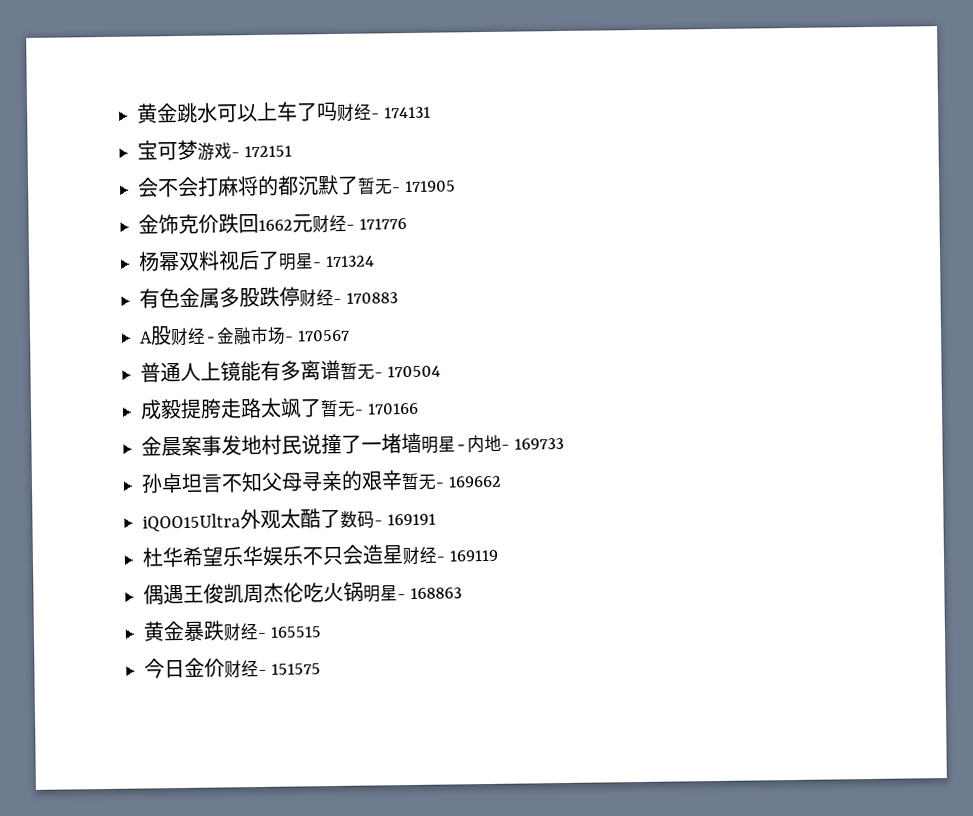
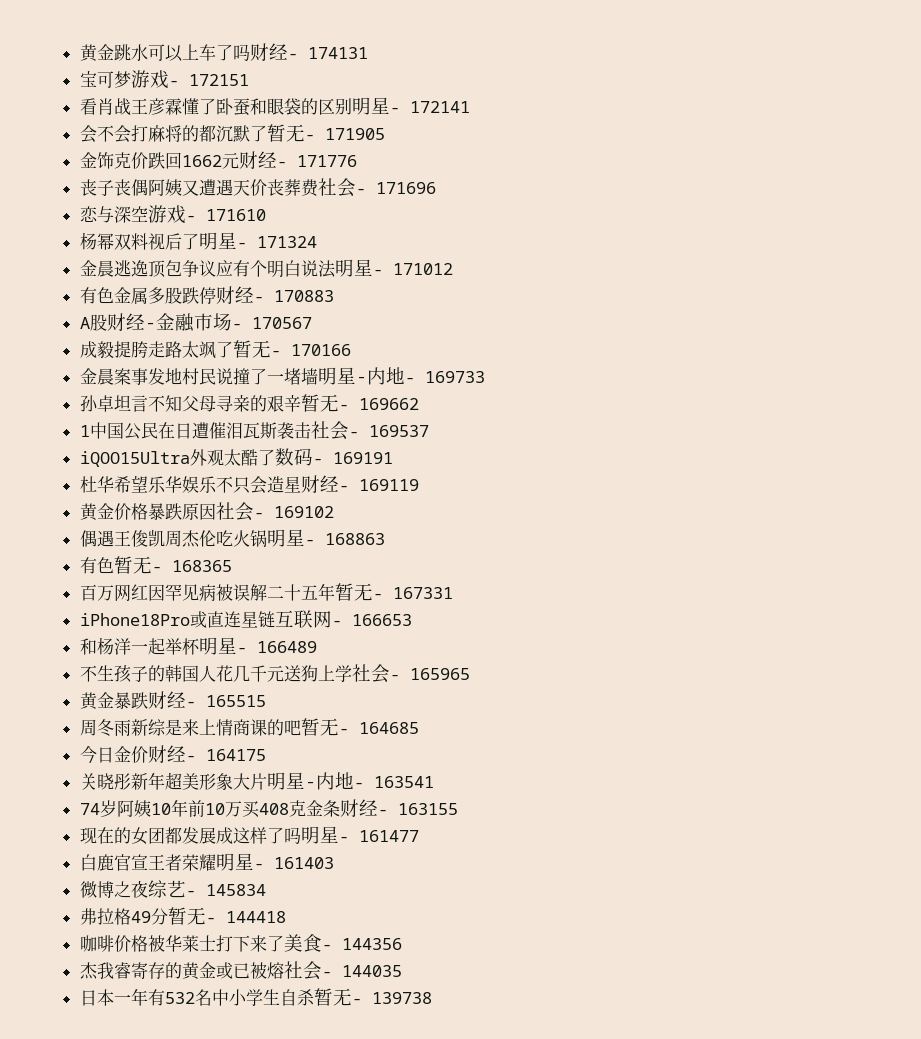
+ 看肖战王彦霖懂了卧蚕和眼袋的区别明星- 172141
+ 丧子丧偶阿姨又遭遇天价丧葬费社会- 171696
+ 恋与深空游戏- 171610
+ 金晨逃逸顶包争议应有个明白说法明星- 171012
- 普通人上镜能有多离谱暂无- 170504
+ 1中国公民在日遭催泪瓦斯袭击社会- 169537
+ 黄金价格暴跌原因社会- 169102
+ 有色暂无- 168365
+ 百万网红因罕见病被误解二十五年暂无- 167331
+ iPhone18Pro或直连星链互联网- 166653
+ 和杨洋一起举杯明星- 166489
+ 不生孩子的韩国人花几千元送狗上学社会- 165965
- 今日金价财经- 151575
+ 周冬雨新综是来上情商课的吧暂无- 164685
+ 今日金价财经- 164175
+ 关晓彤新年超美形象大片明星-内地- 163541
+ 74岁阿姨10年前10万买408克金条财经- 163155
+ 现在的女团都发展成这样了吗明星- 161477
+ 白鹿官宣王者荣耀明星- 161403
+ 微博之夜综艺- 145834
+ 弗拉格49分暂无- 144418
+ 咖啡价格被华莱士打下来了美食- 144356
+ 杰我睿寄存的黄金或已被熔社会- 144035
+ 日本一年有532名中小学生自杀暂无- 139738

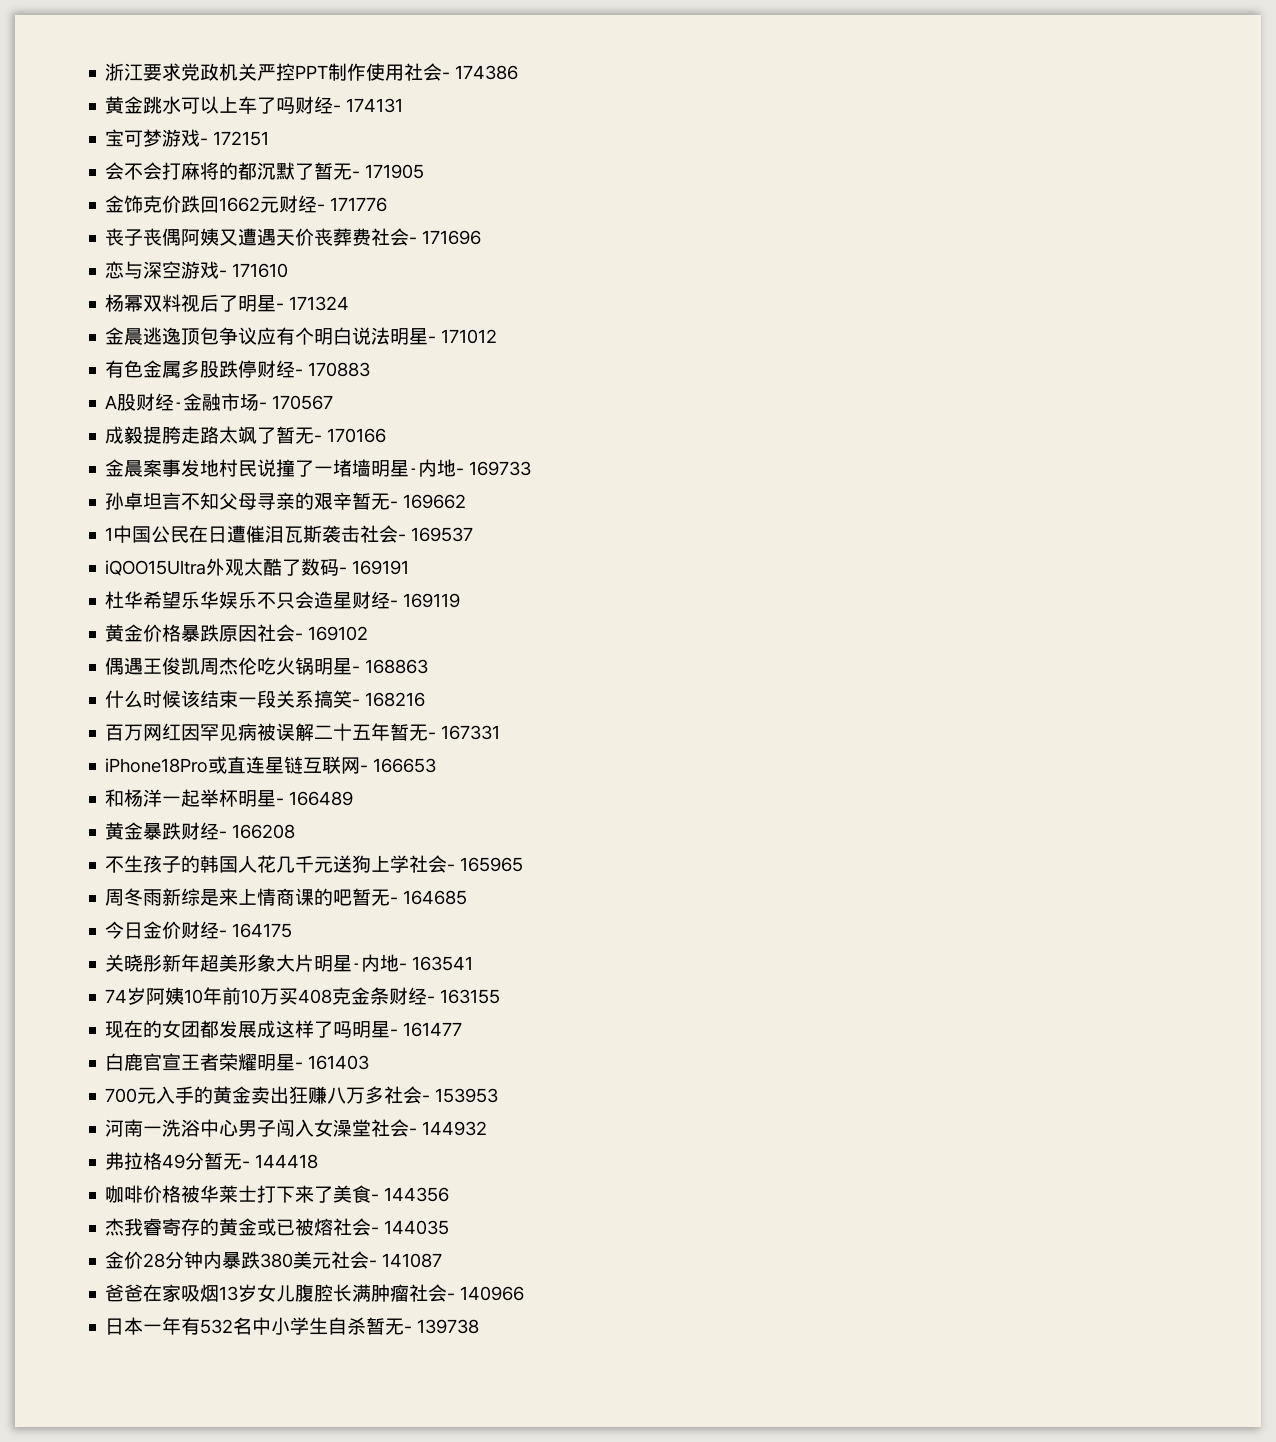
+ 浙江要求党政机关严控PPT制作使用社会- 174386
- 看肖战王彦霖懂了卧蚕和眼袋的区别明星- 172141
- 有色暂无- 168365
+ 什么时候该结束一段关系搞笑- 168216
+ 黄金暴跌财经- 166208
- 黄金暴跌财经- 165515
- 微博之夜综艺- 145834
+ 700元入手的黄金卖出狂赚八万多社会- 153953
+ 河南一洗浴中心男子闯入女澡堂社会- 144932
+ 金价28分钟内暴跌380美元社会- 141087
+ 爸爸在家吸烟13岁女儿腹腔长满肿瘤社会- 140966

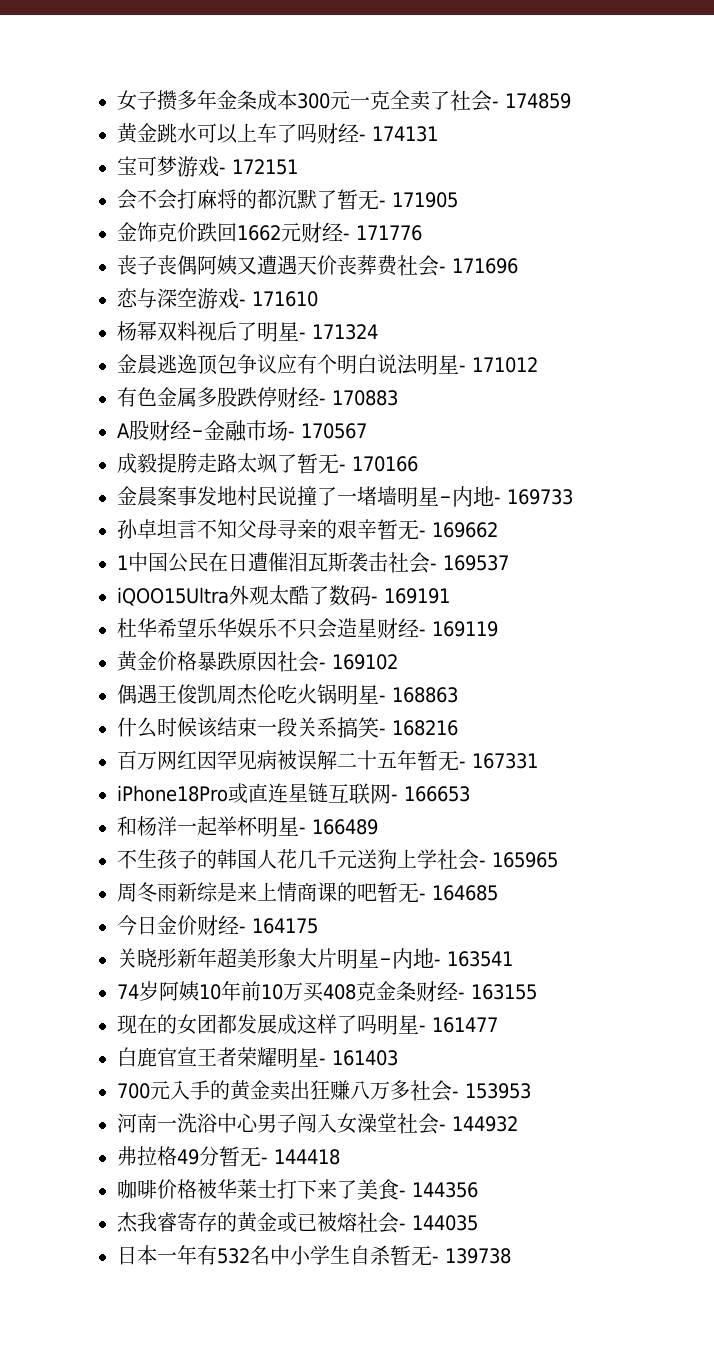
- 浙江要求党政机关严控PPT制作使用社会- 174386
+ 女子攒多年金条成本300元一克全卖了社会- 174859
- 黄金暴跌财经- 166208
- 金价28分钟内暴跌380美元社会- 141087
- 爸爸在家吸烟13岁女儿腹腔长满肿瘤社会- 140966

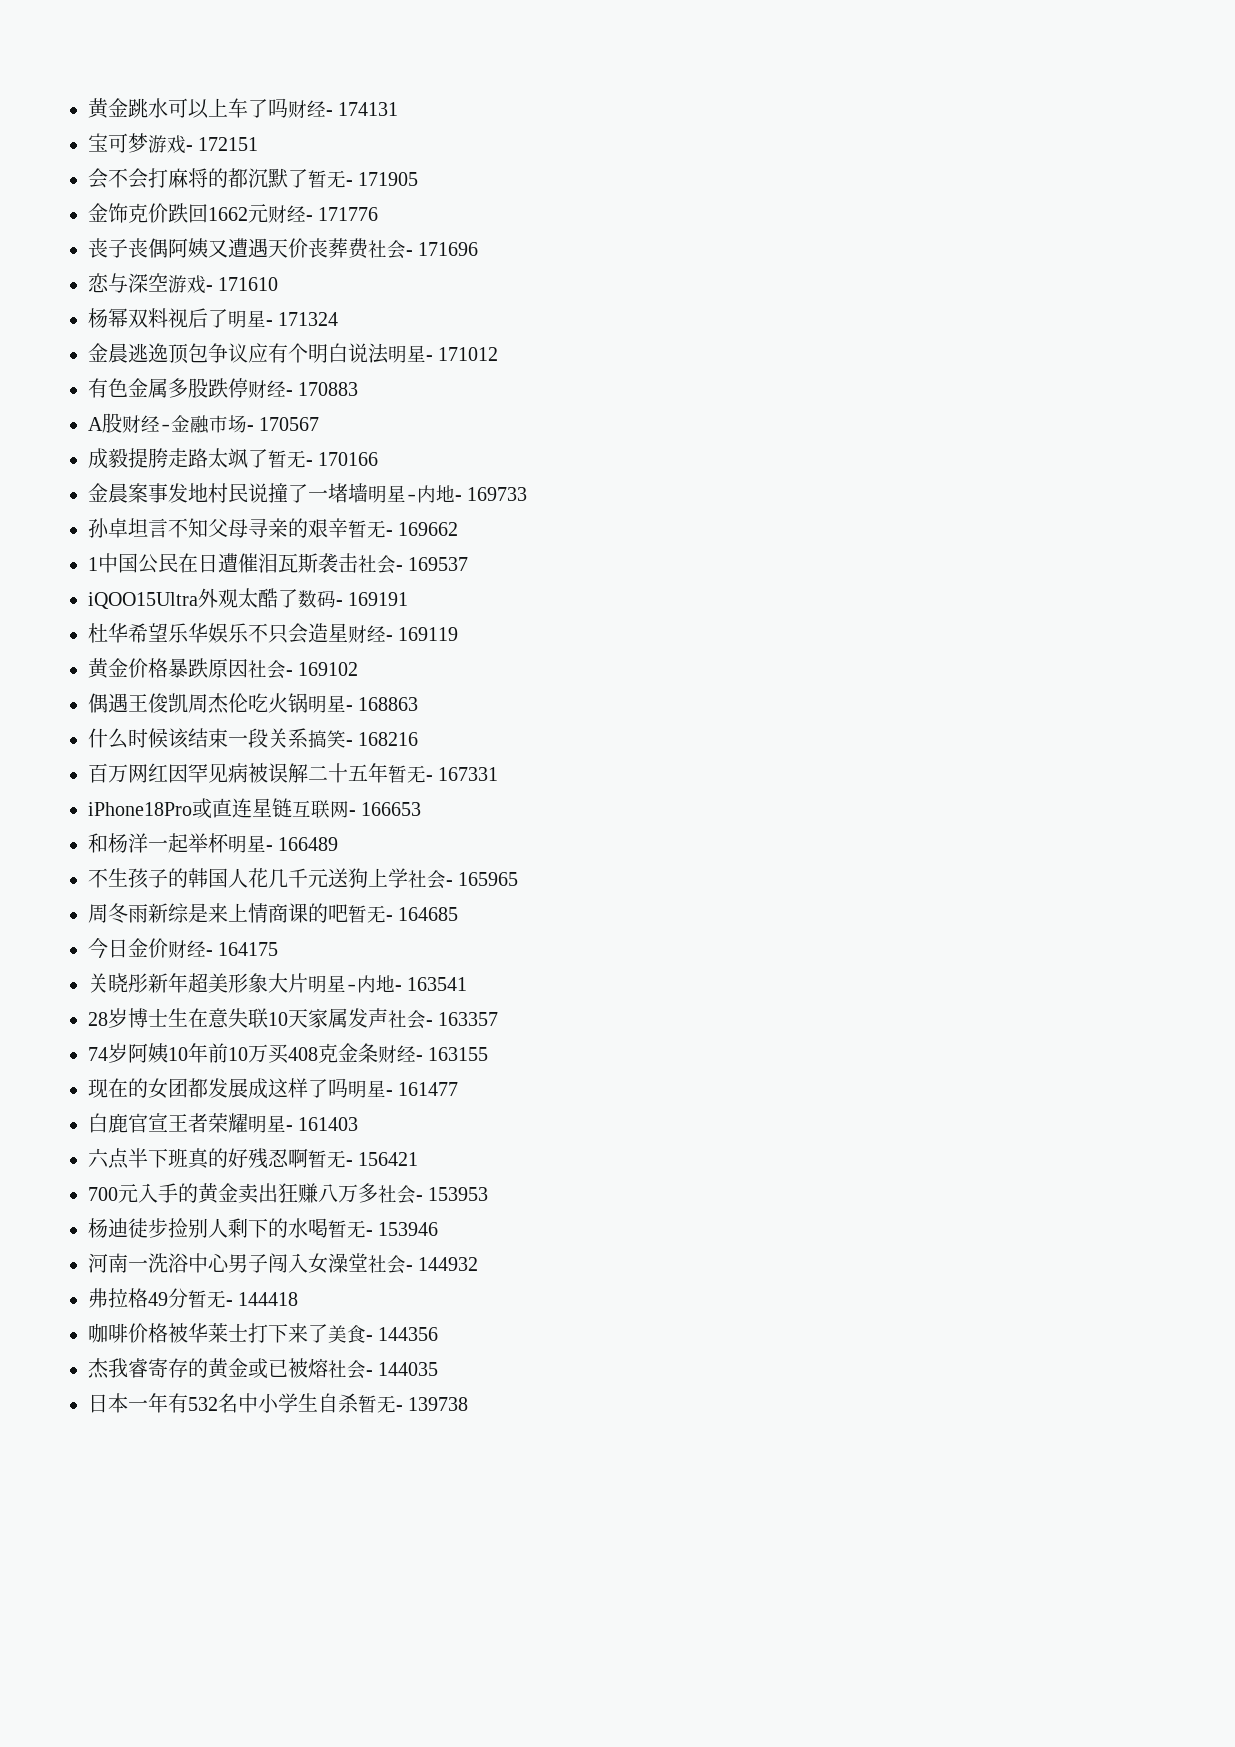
- 女子攒多年金条成本300元一克全卖了社会- 174859
+ 28岁博士生在意失联10天家属发声社会- 163357
+ 六点半下班真的好残忍啊暂无- 156421
+ 杨迪徒步捡别人剩下的水喝暂无- 153946

